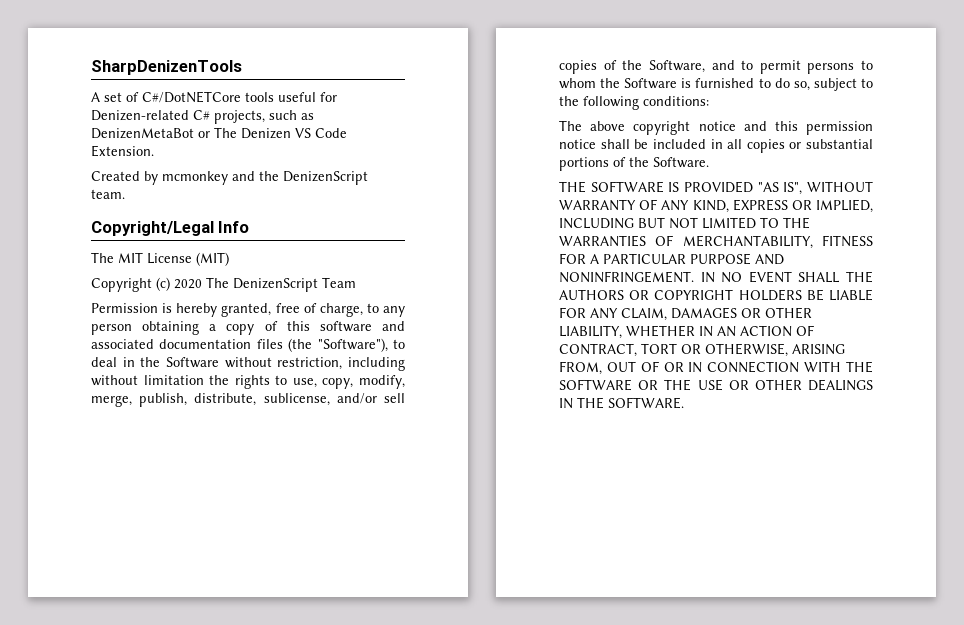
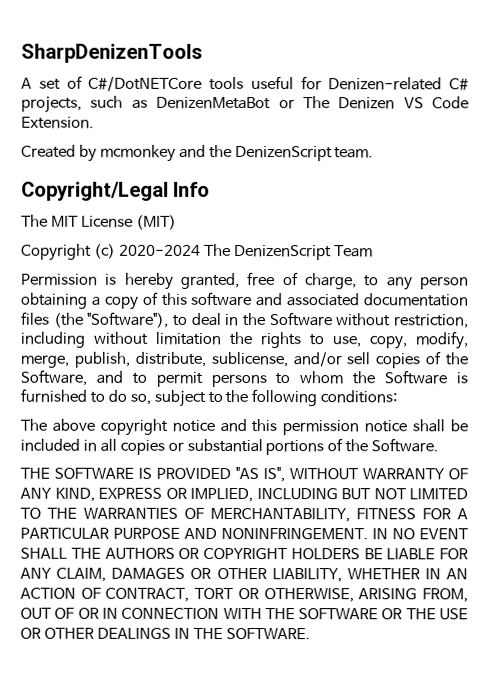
- Copyright (c) 2020 The DenizenScript Team
+ Copyright (c) 2020-2024 The DenizenScript Team

